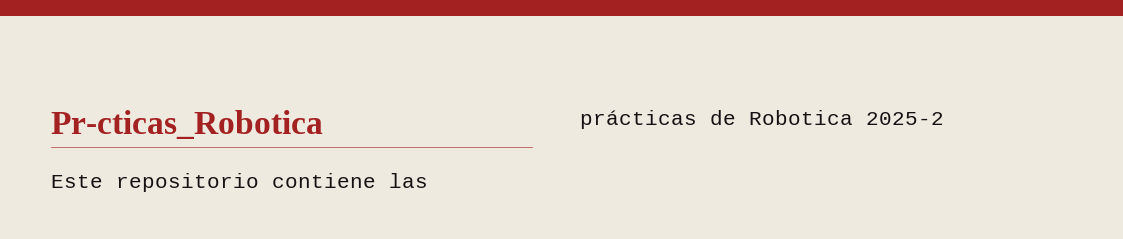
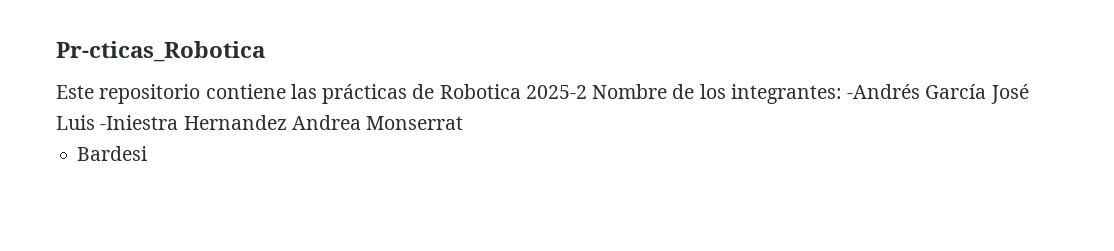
- Este repositorio contiene las prácticas de Robotica 2025-2
+ Este repositorio contiene las prácticas de Robotica 2025-2 Nombre de los integrantes: -Andrés García José Luis -Iniestra Hernandez Andrea Monserrat
+ Bardesi

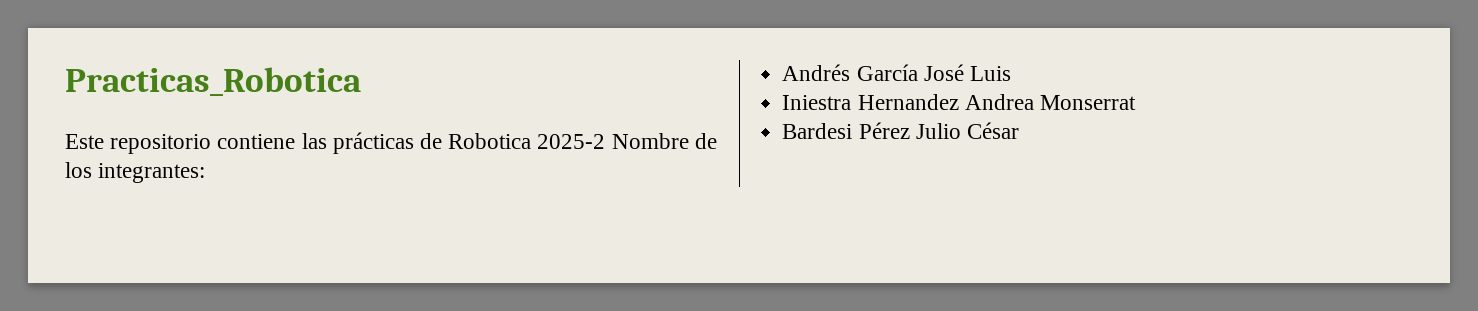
- Pr-cticas_Robotica
+ Practicas_Robotica
- Este repositorio contiene las prácticas de Robotica 2025-2 Nombre de los integrantes: -Andrés García José Luis -Iniestra Hernandez Andrea Monserrat
+ Este repositorio contiene las prácticas de Robotica 2025-2 Nombre de los integrantes:
+ Andrés García José Luis
+ Iniestra Hernandez Andrea Monserrat
- Bardesi
+ Bardesi Pérez Julio César

